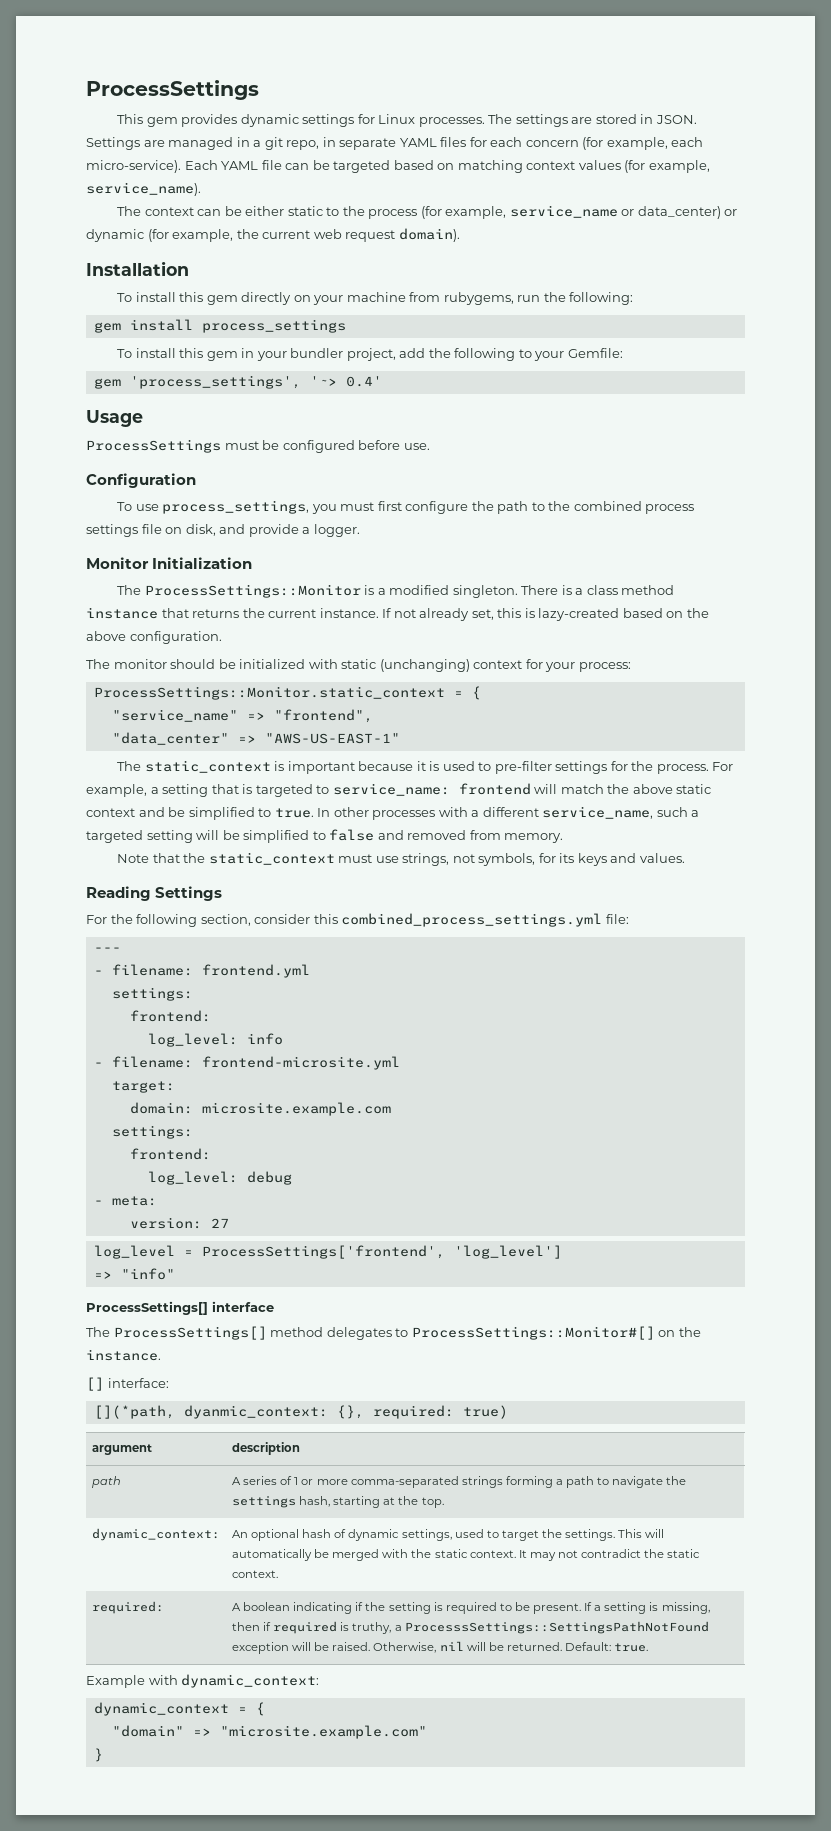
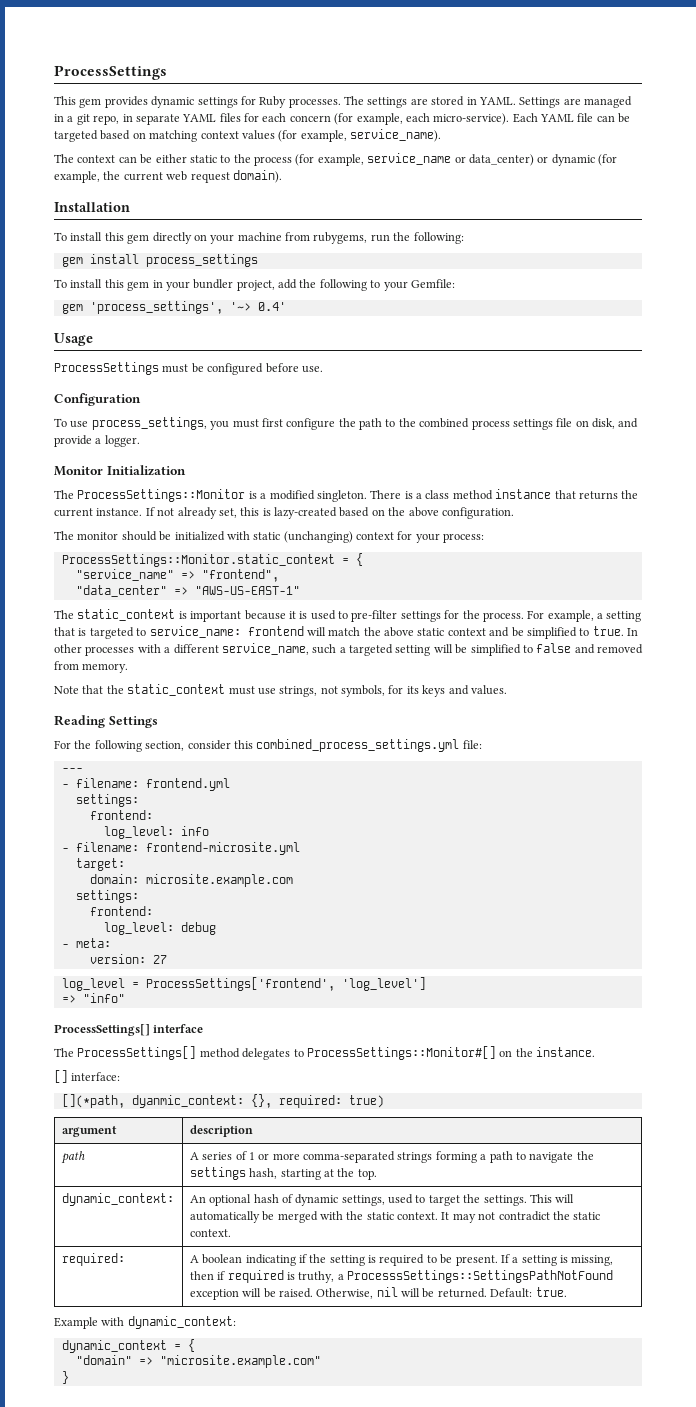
- This gem provides dynamic settings for Linux processes.
+ This gem provides dynamic settings for Ruby processes.
- The settings are stored in JSON.
+ The settings are stored in YAML.

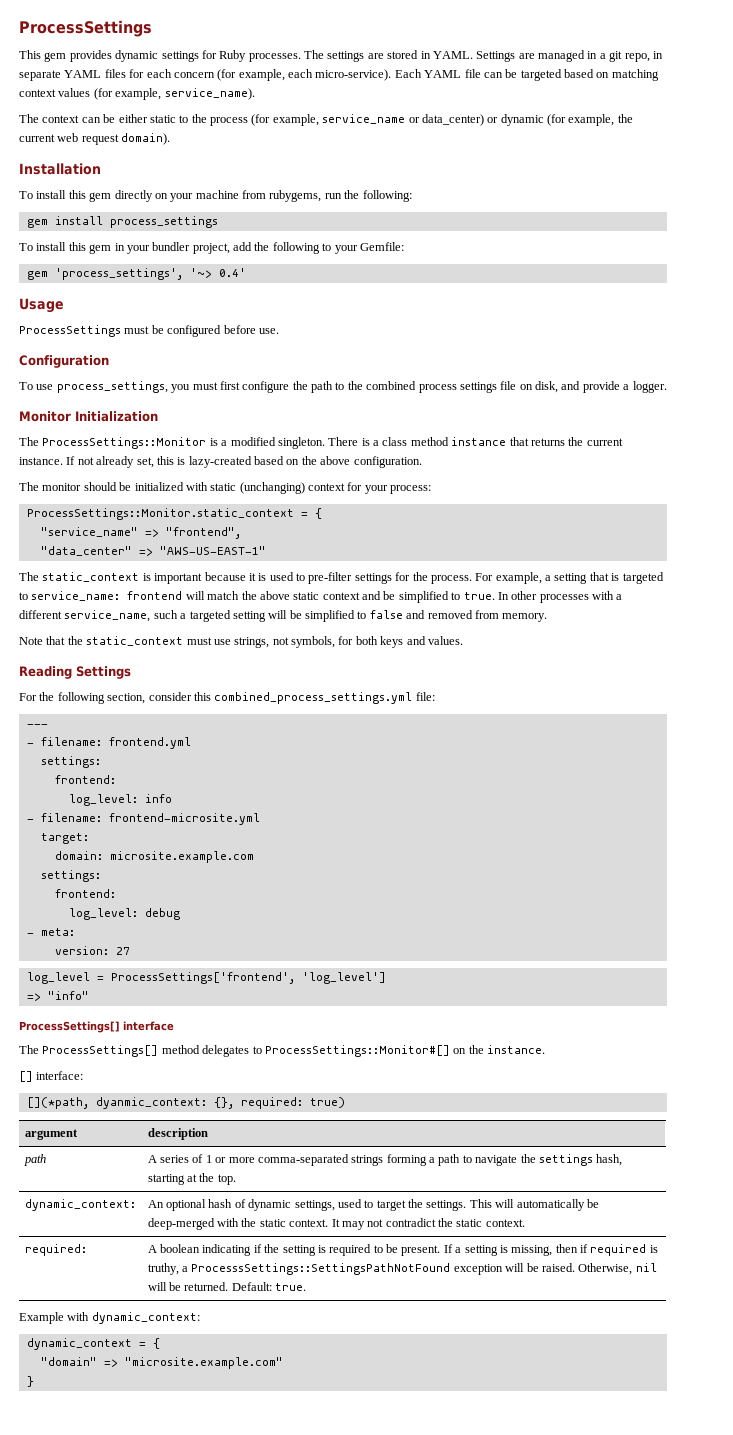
- Note that the static_context must use strings, not symbols, for its keys and values.
+ Note that the static_context must use strings, not symbols, for both keys and values.
- dynamic_context: | An optional hash of dynamic settings, used to target the settings. This will automatically be merged with the static context. It may not contradict the static context.
+ dynamic_context: | An optional hash of dynamic settings, used to target the settings. This will automatically be deep-merged with the static context. It may not contradict the static context.

